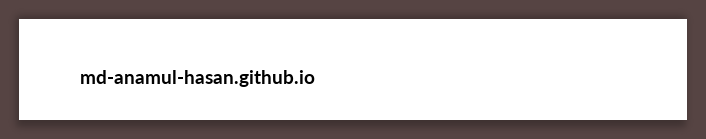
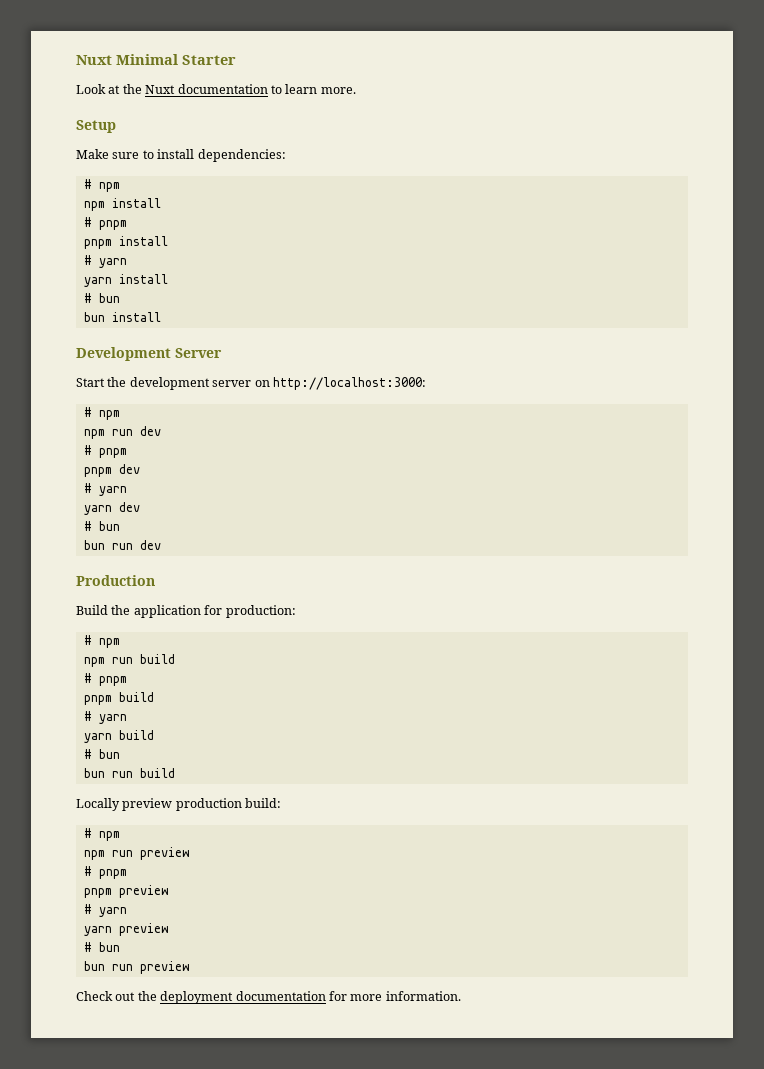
- md-anamul-hasan.github.io
+ Nuxt Minimal Starter
+ Look at the Nuxt documentation to learn more.
+ Setup
+ Make sure to install dependencies:
+ # npm
+ npm install
+ # pnpm
+ pnpm install
+ # yarn
+ yarn install
+ # bun
+ bun install
+ Development Server
+ Start the development server on http://localhost:3000:
+ # npm
+ npm run dev
+ # pnpm
+ pnpm dev
+ # yarn
+ yarn dev
+ # bun
+ bun run dev
+ Production
+ Build the application for production:
+ # npm
+ npm run build
+ # pnpm
+ pnpm build
+ # yarn
+ yarn build
+ # bun
+ bun run build
+ Locally preview production build:
+ # npm
+ npm run preview
+ # pnpm
+ pnpm preview
+ # yarn
+ yarn preview
+ # bun
+ bun run preview
+ Check out the deployment documentation for more information.

